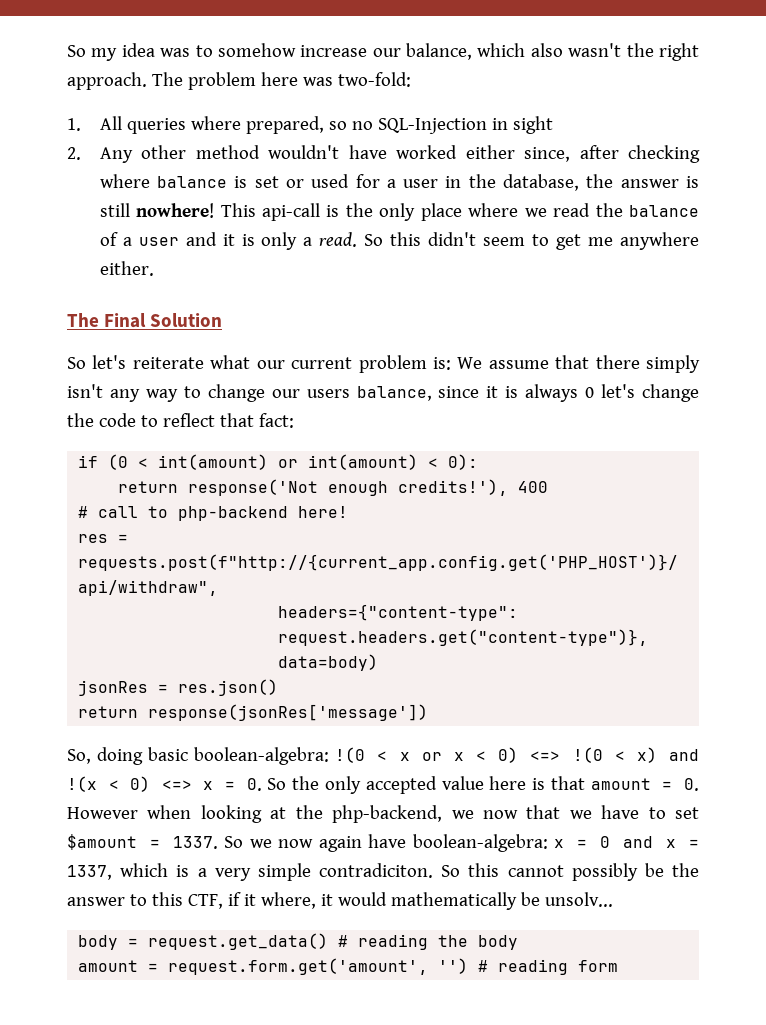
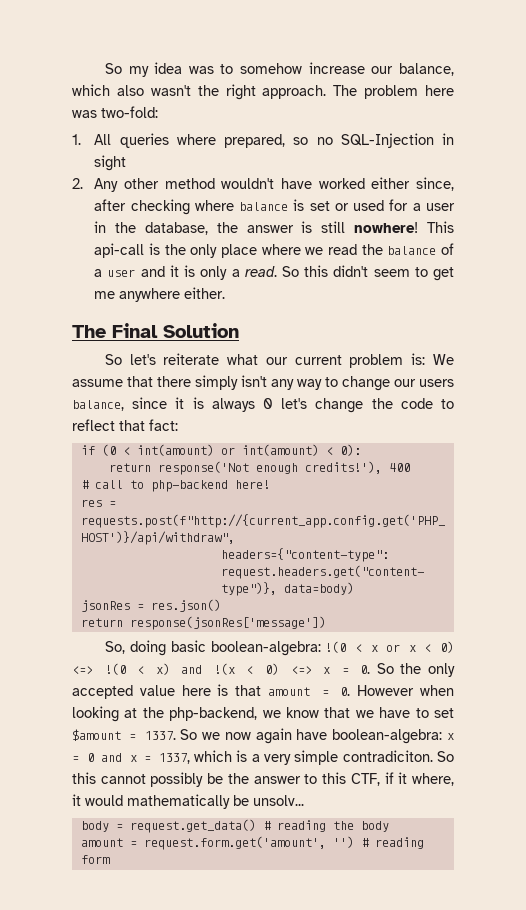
- So, doing basic boolean-algebra: !(0 < x or x < 0) <=> !(0 < x) and !(x < 0) <=> x = 0. So the only accepted value here is that amount = 0. However when looking at the php-backend, we now that we have to set $amount = 1337.
+ So, doing basic boolean-algebra: !(0 < x or x < 0) <=> !(0 < x) and !(x < 0) <=> x = 0. So the only accepted value here is that amount = 0. However when looking at the php-backend, we know that we have to set $amount = 1337.

